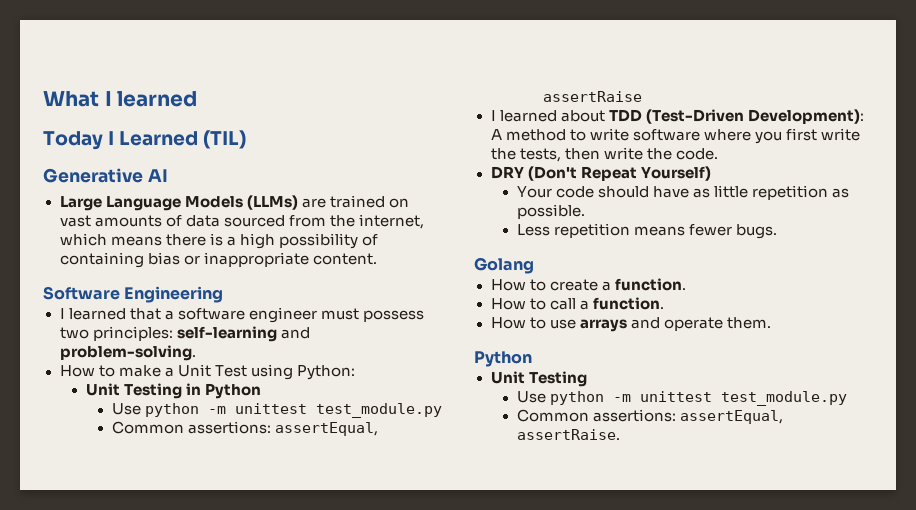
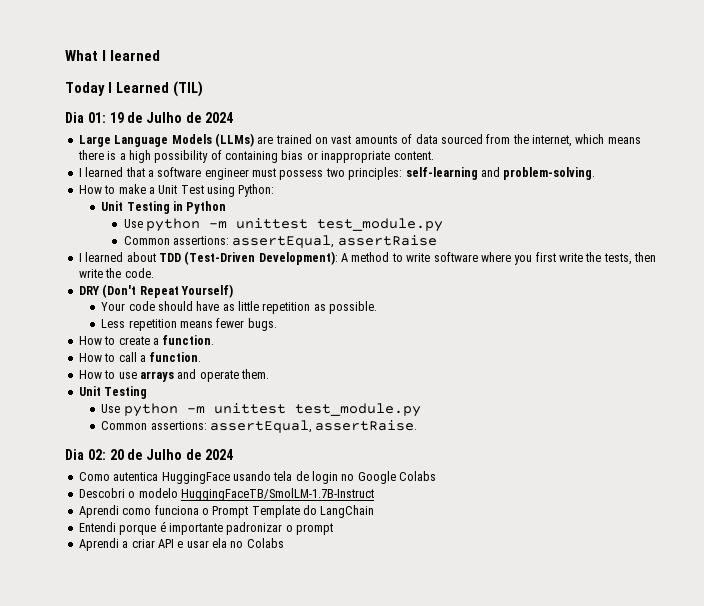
- Generative AI
+ Dia 01: 19 de Julho de 2024
- Software Engineering
- Golang
  How to use arrays and operate them.
- Python
+ Dia 02: 20 de Julho de 2024
+ Como autentica HuggingFace usando tela de login no Google Colabs
+ Descobri o modelo HuggingFaceTB/SmolLM-1.7B-Instruct
+ Aprendi como funciona o Prompt Template do LangChain
+ Entendi porque é importante padronizar o prompt
+ Aprendi a criar API e usar ela no Colabs

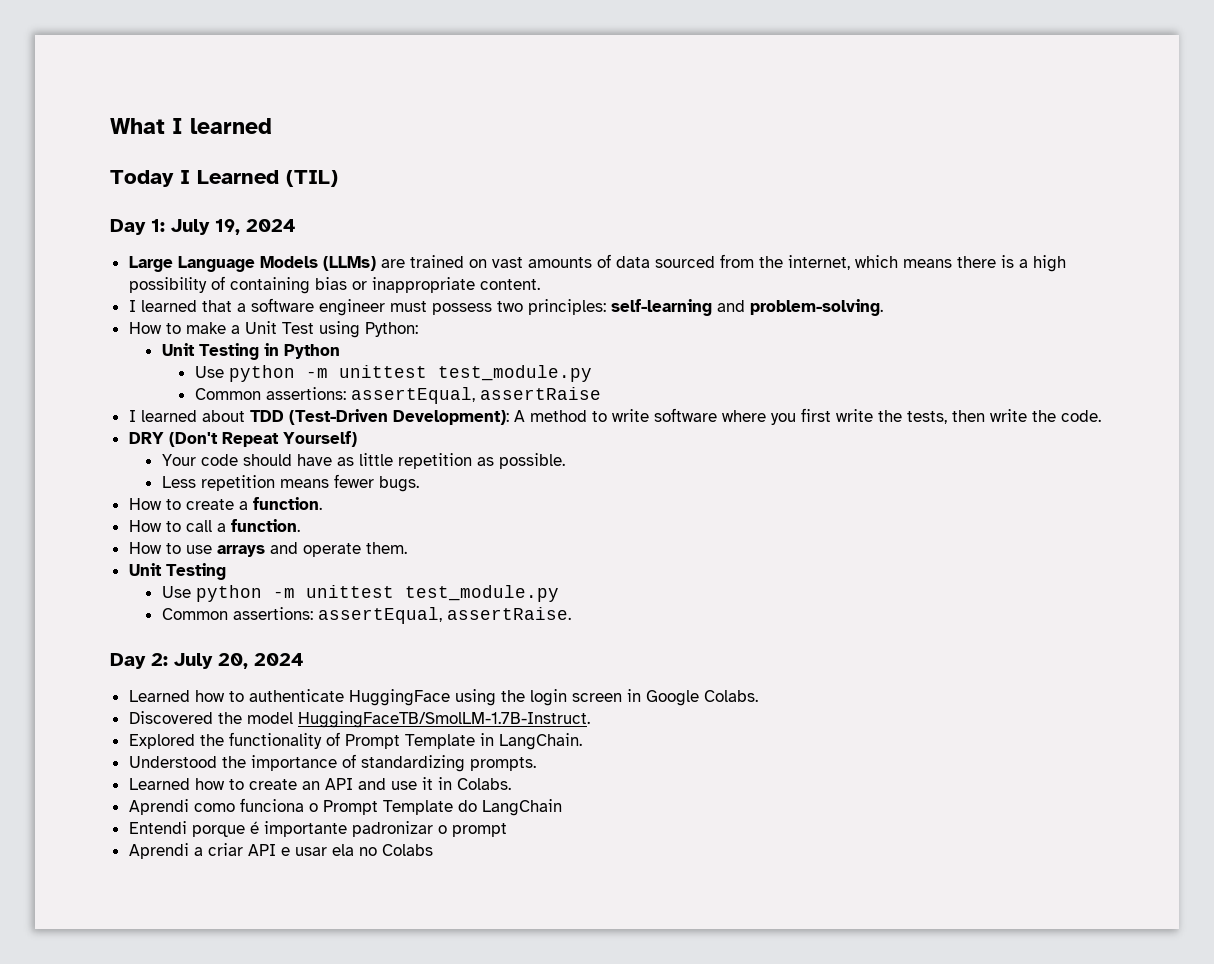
- Dia 01: 19 de Julho de 2024
+ Day 1: July 19, 2024
- Dia 02: 20 de Julho de 2024
- Como autentica HuggingFace usando tela de login no Google Colabs
- Descobri o modelo HuggingFaceTB/SmolLM-1.7B-Instruct
+ Day 2: July 20, 2024
+ Learned how to authenticate HuggingFace using the login screen in Google Colabs.
+ Discovered the model HuggingFaceTB/SmolLM-1.7B-Instruct.
+ Explored the functionality of Prompt Template in LangChain.
+ Understood the importance of standardizing prompts.
+ Learned how to create an API and use it in Colabs.

